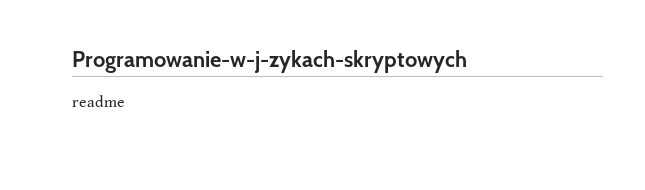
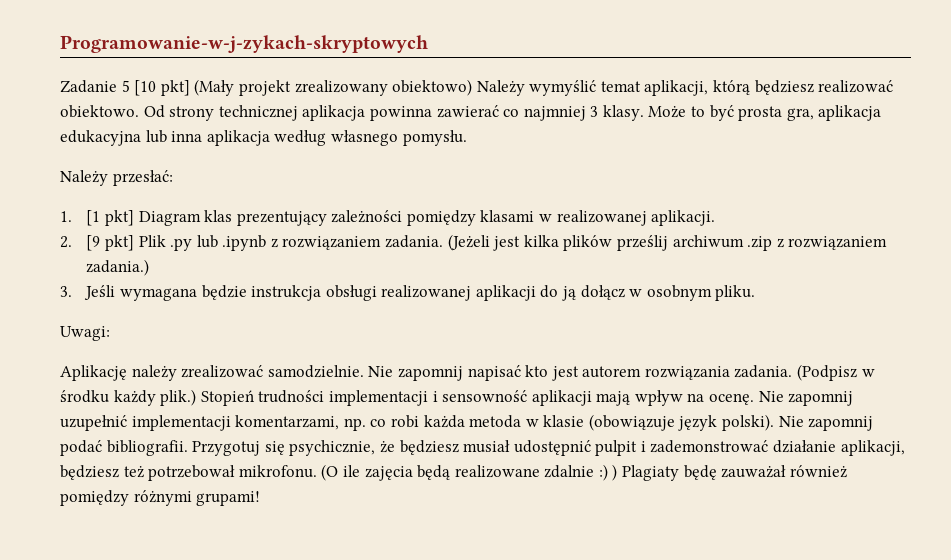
- readme
+ Zadanie 5 [10 pkt] (Mały projekt zrealizowany obiektowo) Należy wymyślić temat aplikacji, którą będziesz realizować obiektowo. Od strony technicznej aplikacja powinna zawierać co najmniej 3 klasy. Może to być prosta gra, aplikacja edukacyjna lub inna aplikacja według własnego pomysłu.
+ Należy przesłać:
+ 1. [1 pkt] Diagram klas prezentujący zależności pomiędzy klasami w realizowanej aplikacji.
+ 2. [9 pkt] Plik .py lub .ipynb z rozwiązaniem zadania. (Jeżeli jest kilka plików prześlij archiwum .zip z rozwiązaniem zadania.)
+ 3. Jeśli wymagana będzie instrukcja obsługi realizowanej aplikacji do ją dołącz w osobnym pliku.
+ Uwagi:
+ Aplikację należy zrealizować samodzielnie. Nie zapomnij napisać kto jest autorem rozwiązania zadania. (Podpisz w środku każdy plik.) Stopień trudności implementacji i sensowność aplikacji mają wpływ na ocenę. Nie zapomnij uzupełnić implementacji komentarzami, np. co robi każda metoda w klasie (obowiązuje język polski). Nie zapomnij podać bibliografii. Przygotuj się psychicznie, że będziesz musiał udostępnić pulpit i zademonstrować działanie aplikacji, będziesz też potrzebował mikrofonu. (O ile zajęcia będą realizowane zdalnie :) ) Plagiaty będę zauważał również pomiędzy różnymi grupami!

